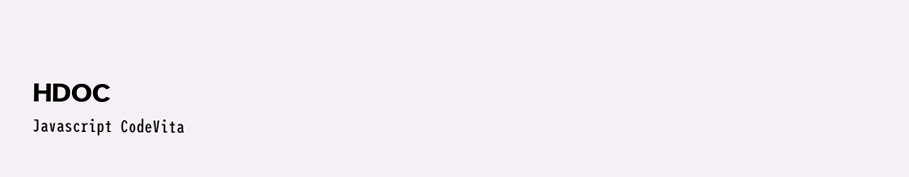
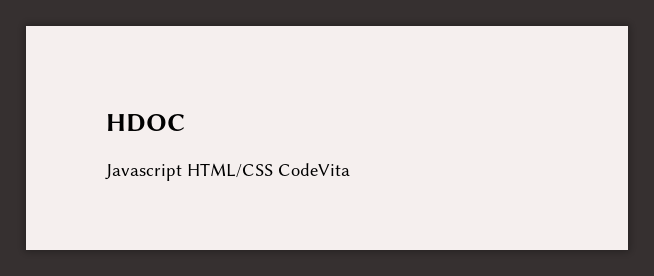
- Javascript CodeVita
+ Javascript HTML/CSS CodeVita

